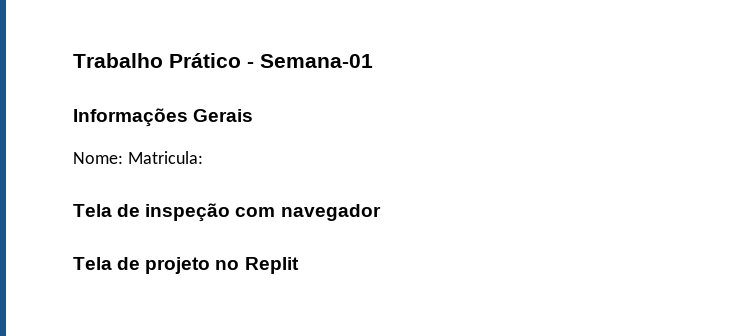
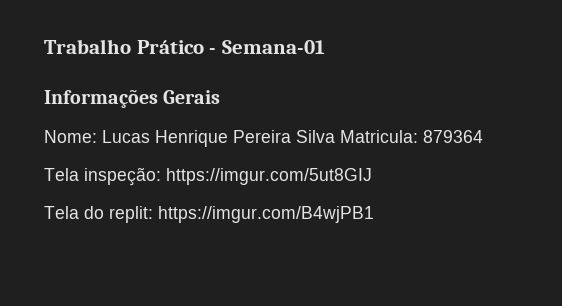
- Nome: Matricula:
- Tela de inspeção com navegador
- Tela de projeto no Replit
+ Nome: Lucas Henrique Pereira Silva Matricula: 879364
+ Tela inspeção: https://imgur.com/5ut8GIJ
+ Tela do replit: https://imgur.com/B4wjPB1

